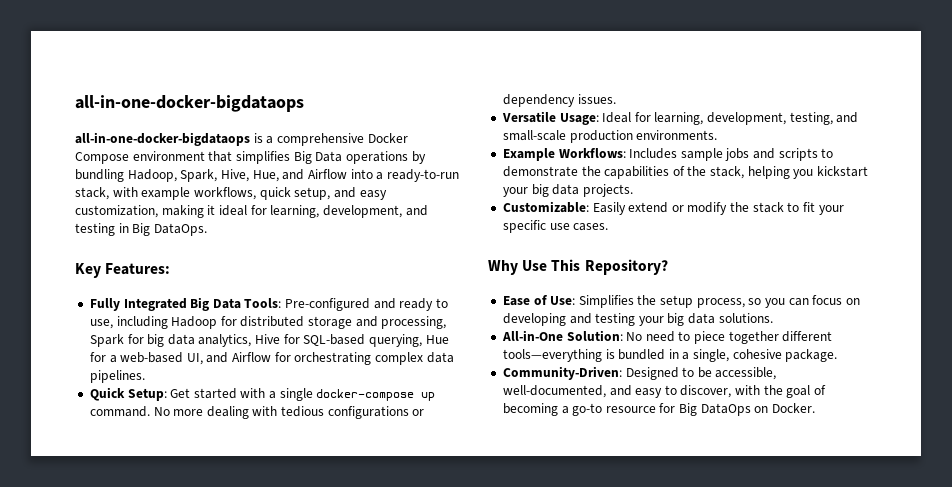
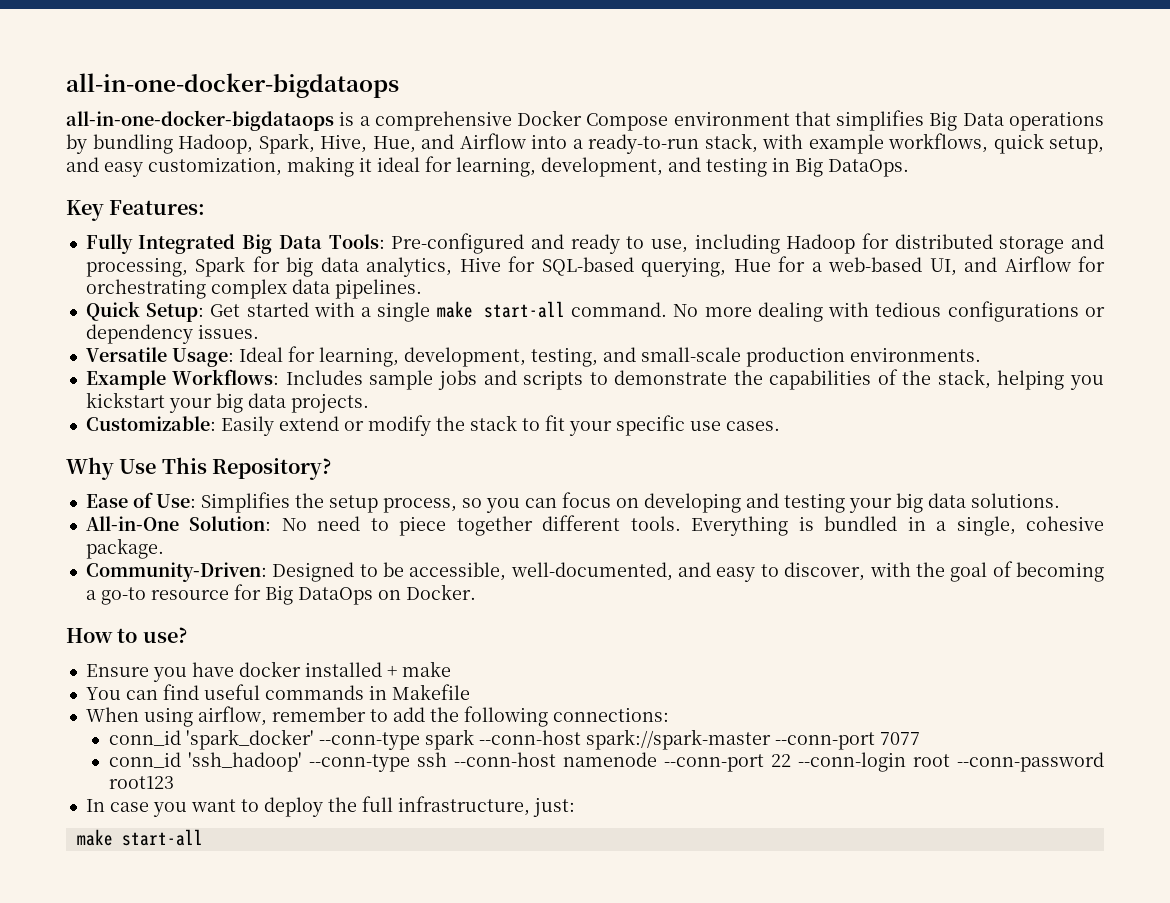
- Quick Setup: Get started with a single docker-compose up command.
+ Quick Setup: Get started with a single make start-all command.
- All-in-One Solution: No need to piece together different tools—everything is bundled in a single, cohesive package.
+ All-in-One Solution: No need to piece together different tools. Everything is bundled in a single, cohesive package.
+ How to use?
+ Ensure you have docker installed + make
+ You can find useful commands in Makefile
+ When using airflow, remember to add the following connections:
+ conn_id 'spark_docker' --conn-type spark --conn-host spark://spark-master --conn-port 7077
+ conn_id 'ssh_hadoop' --conn-type ssh --conn-host namenode --conn-port 22 --conn-login root --conn-password root123
+ In case you want to deploy the full infrastructure, just:
+ make start-all

